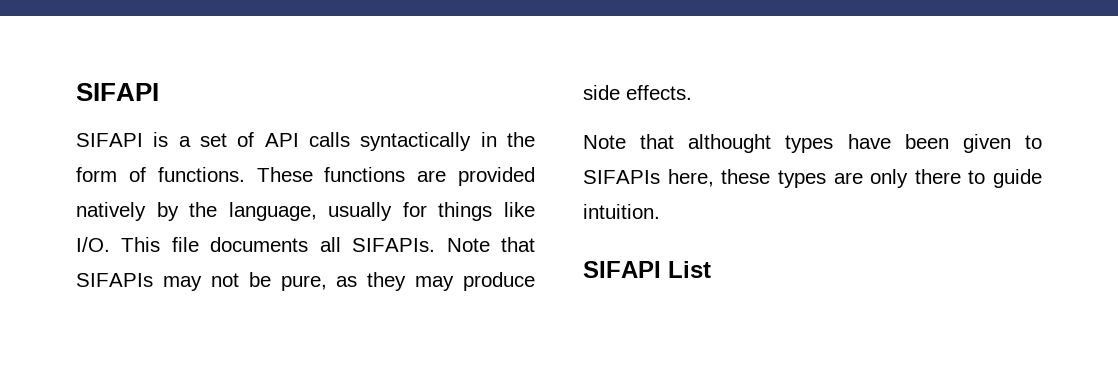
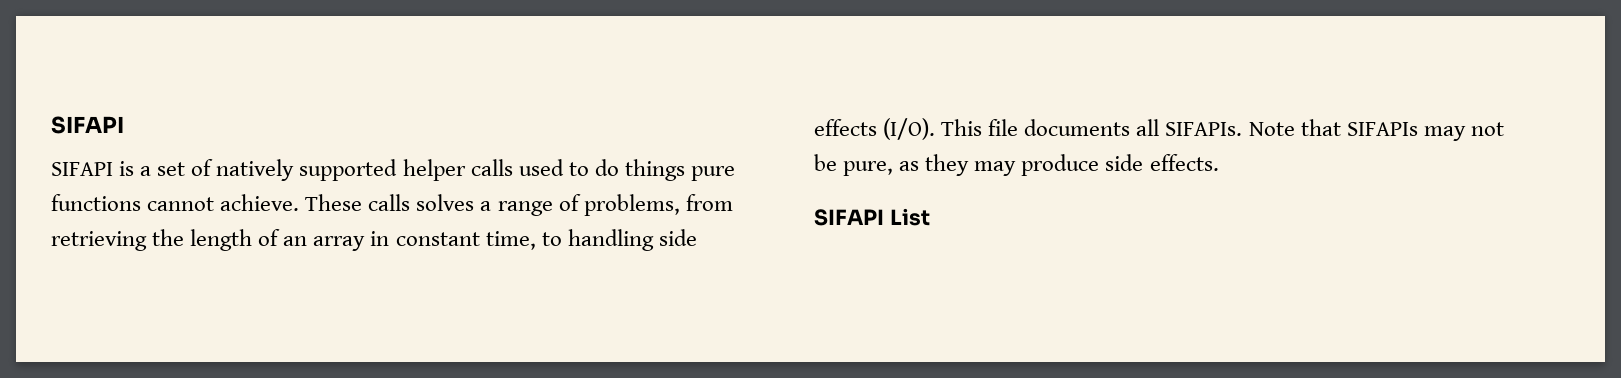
- SIFAPI is a set of API calls syntactically in the form of functions. These functions are provided natively by the language, usually for things like I/O. This file documents all SIFAPIs.
+ SIFAPI is a set of natively supported helper calls used to do things pure functions cannot achieve. These calls solves a range of problems, from retrieving the length of an array in constant time, to handling side effects (I/O). This file documents all SIFAPIs.
- Note that althought types have been given to SIFAPIs here, these types are only there to guide intuition.

